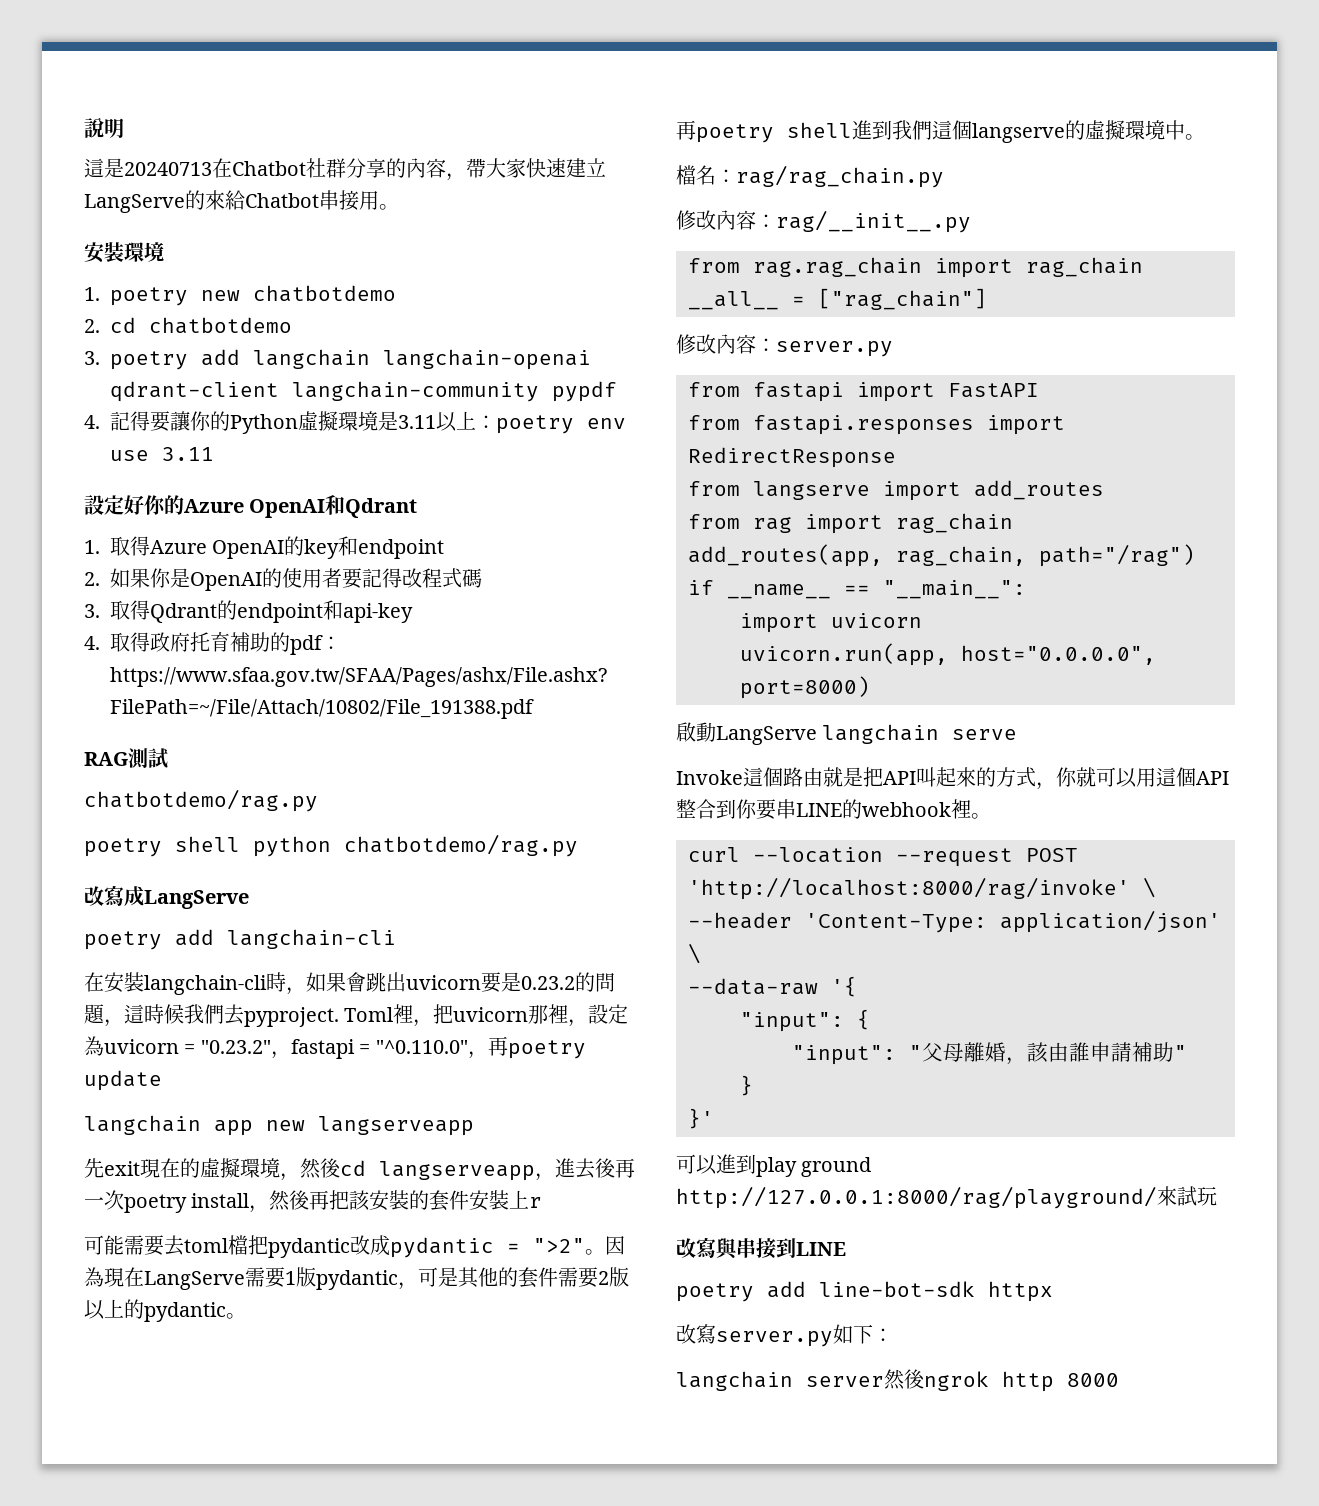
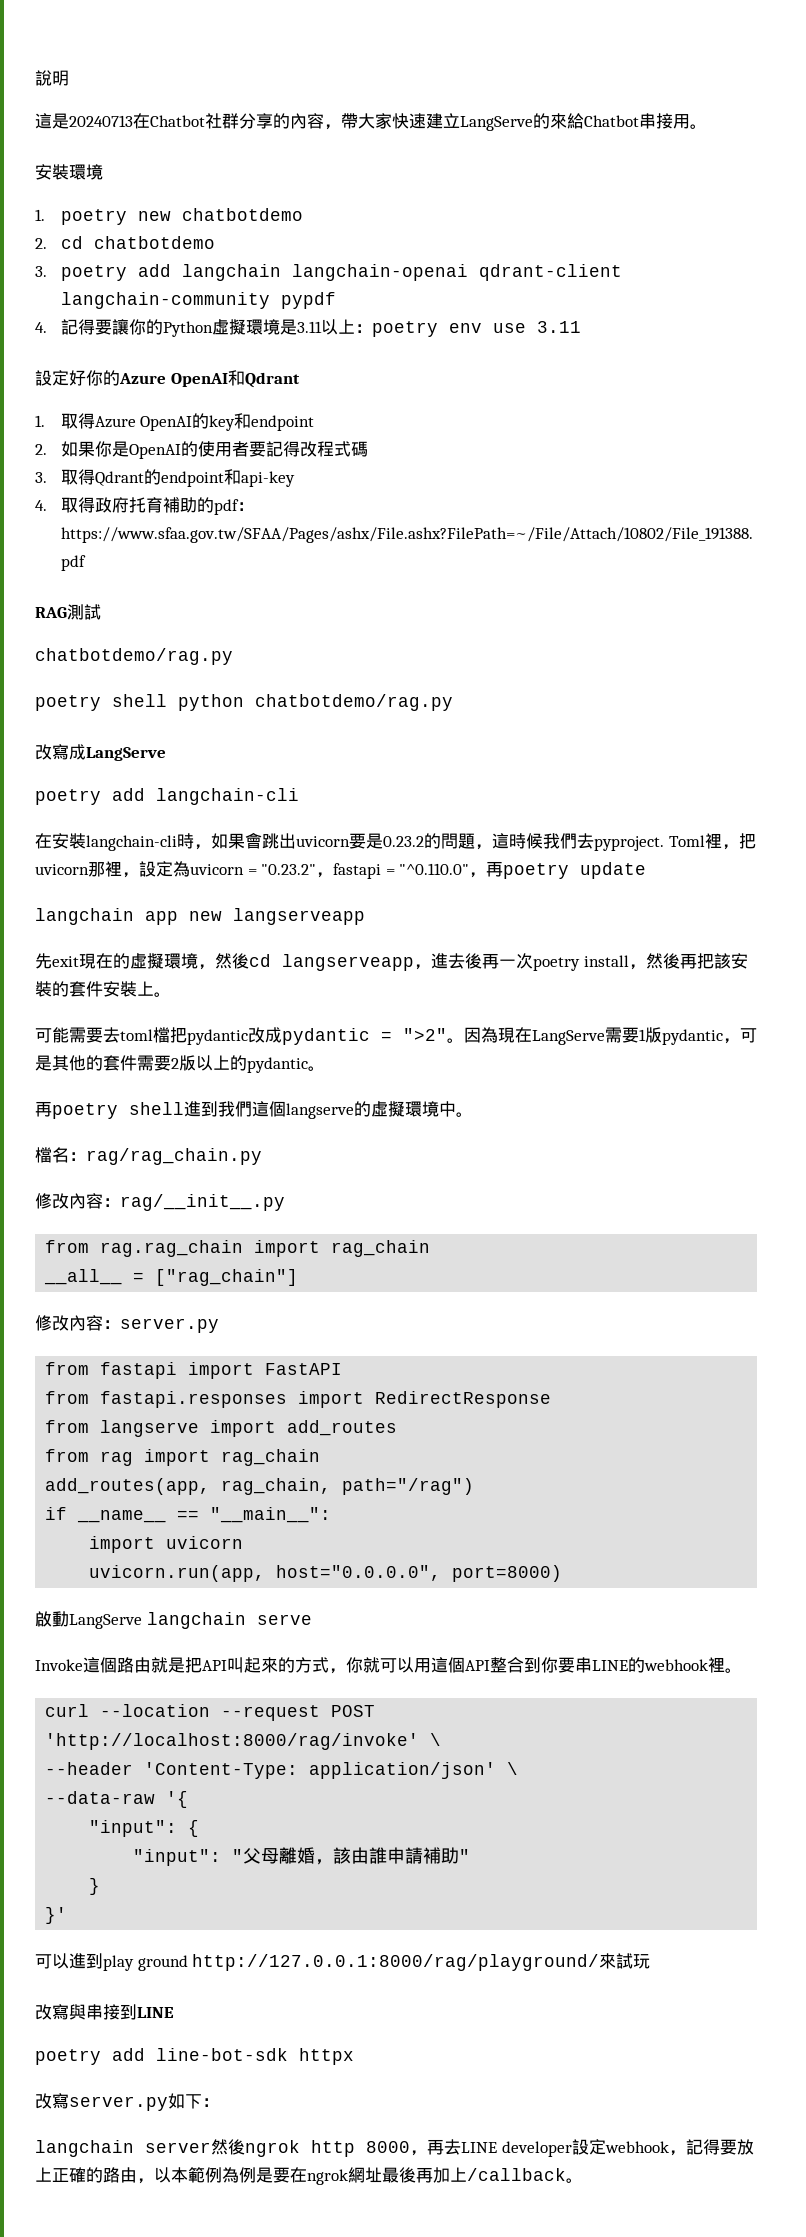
- 先exit現在的虛擬環境，然後cd langserveapp，進去後再一次poetry install，然後再把該安裝的套件安裝上r
+ 先exit現在的虛擬環境，然後cd langserveapp，進去後再一次poetry install，然後再把該安裝的套件安裝上。
- langchain server然後ngrok http 8000
+ langchain server然後ngrok http 8000，再去LINE developer設定webhook，記得要放上正確的路由，以本範例為例是要在ngrok網址最後再加上/callback。

